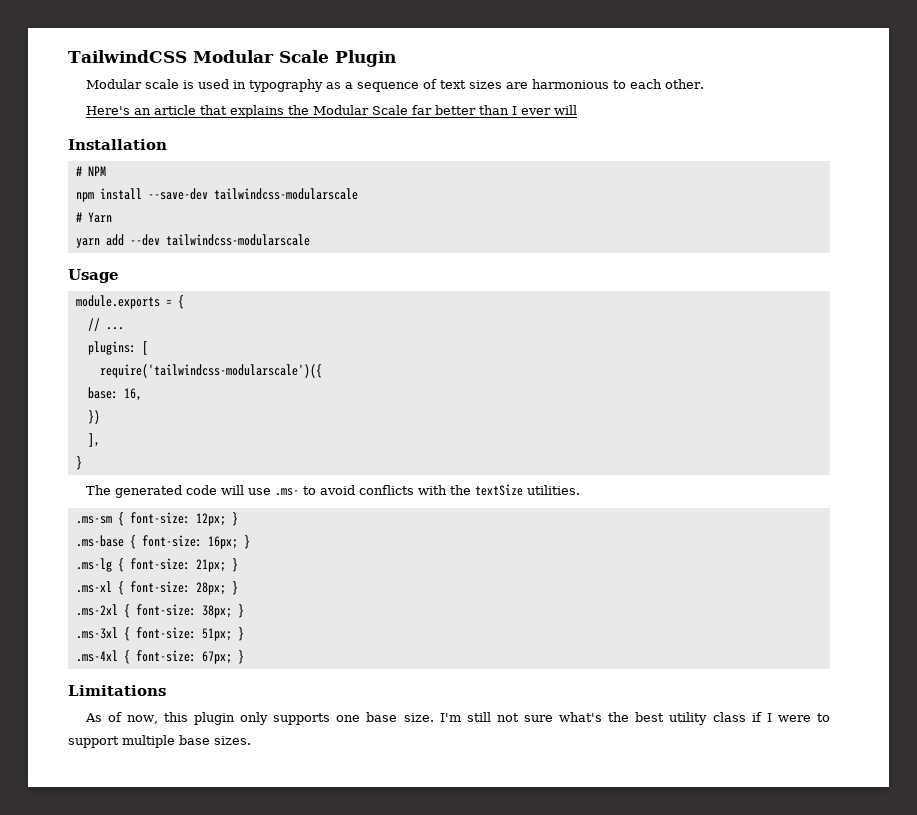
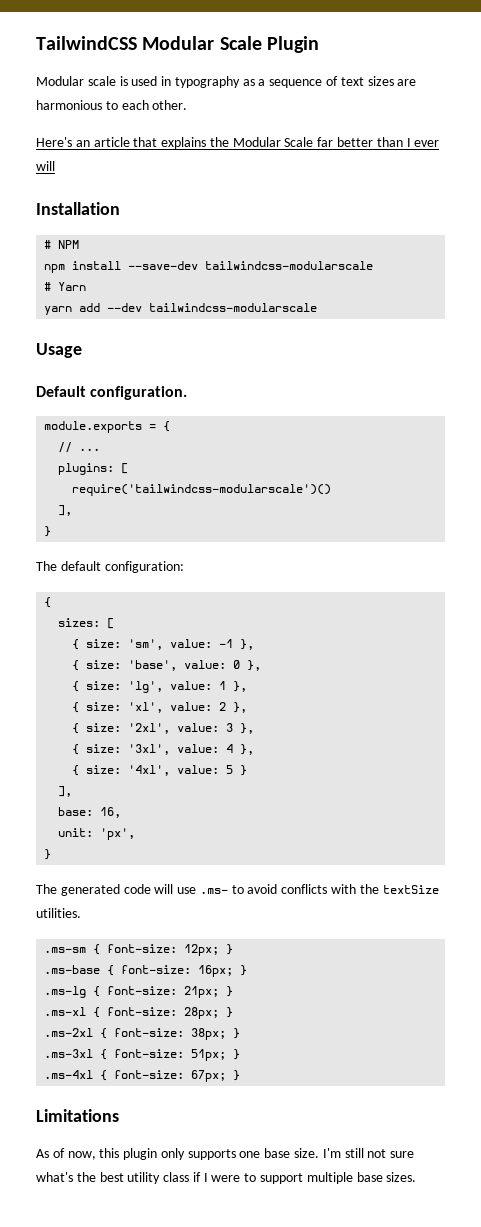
+ Default configuration.
- require('tailwindcss-modularscale')({
+ require('tailwindcss-modularscale')()
+ ],
+ }
+ The default configuration:
+ {
+ sizes: [
+ { size: 'sm', value: -1 },
+ { size: 'base', value: 0 },
+ { size: 'lg', value: 1 },
+ { size: 'xl', value: 2 },
+ { size: '2xl', value: 3 },
+ { size: '3xl', value: 4 },
+ { size: '4xl', value: 5 }
+ ],
- })
- ],
+ unit: 'px',

